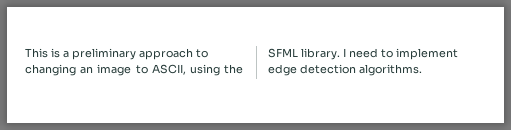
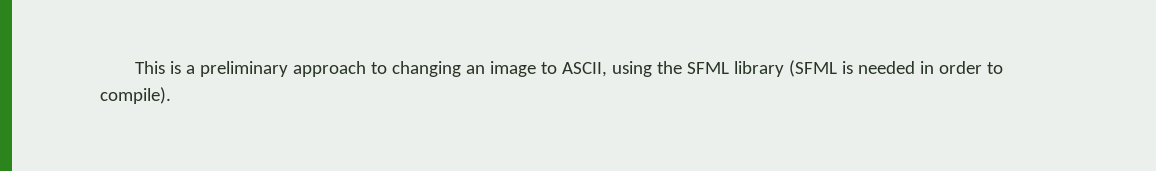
- This is a preliminary approach to changing an image to ASCII, using the SFML library. I need to implement edge detection algorithms.
+ This is a preliminary approach to changing an image to ASCII, using the SFML library (SFML is needed in order to compile).

